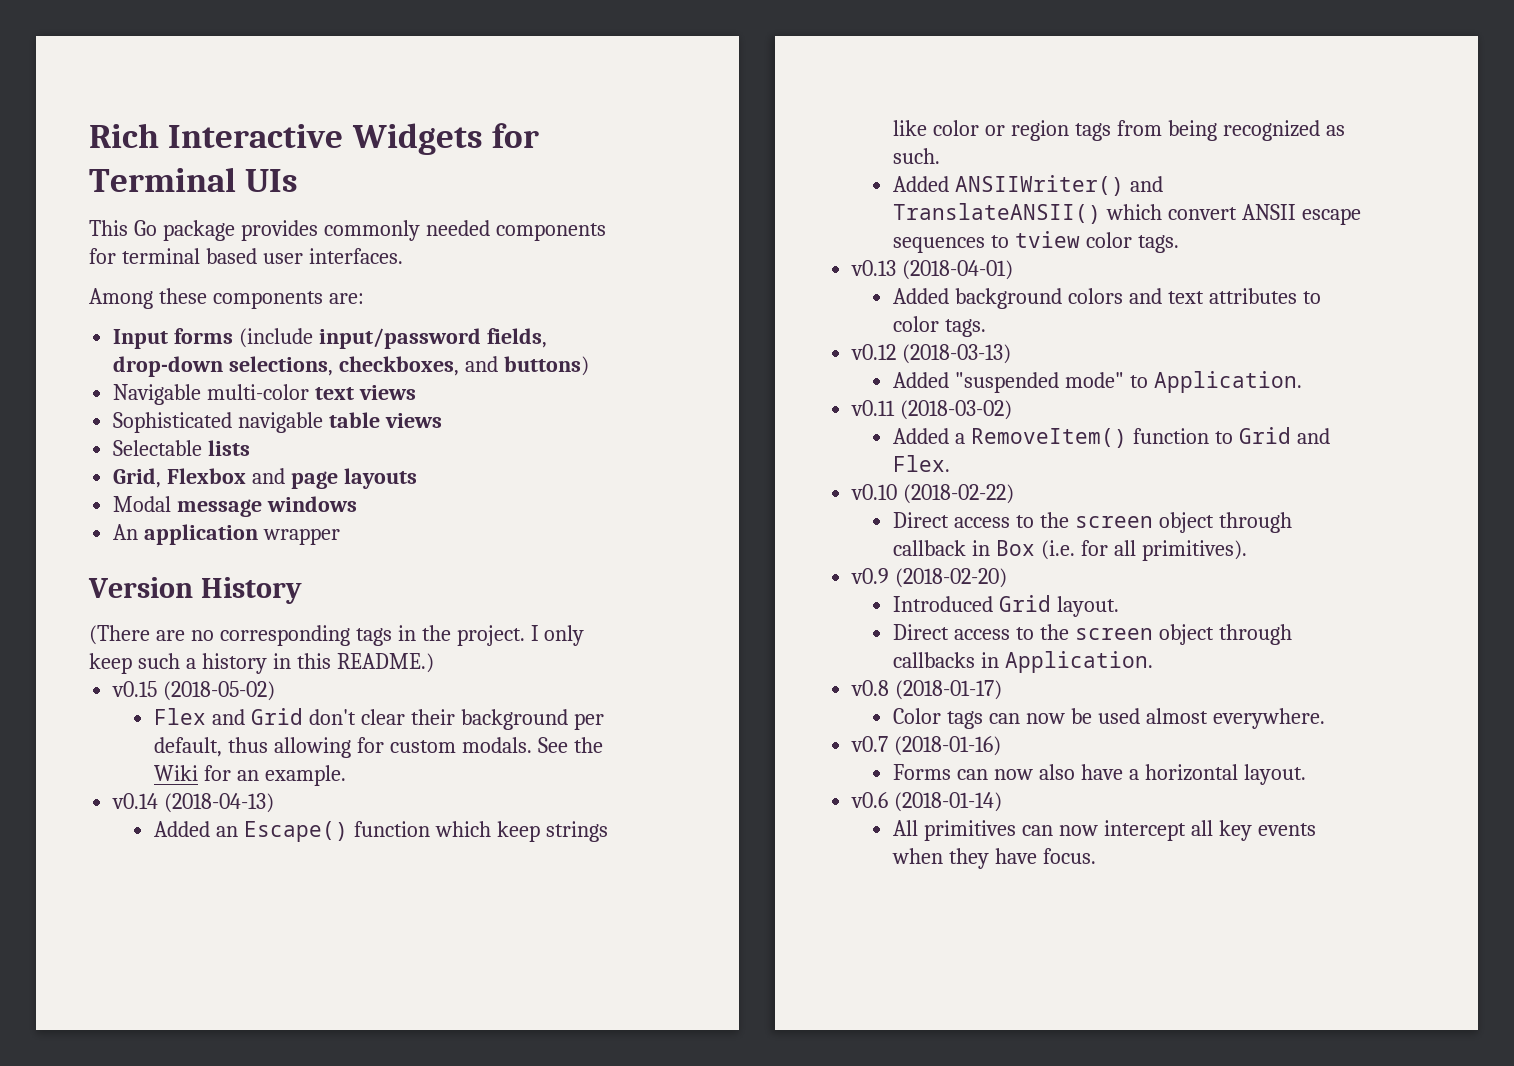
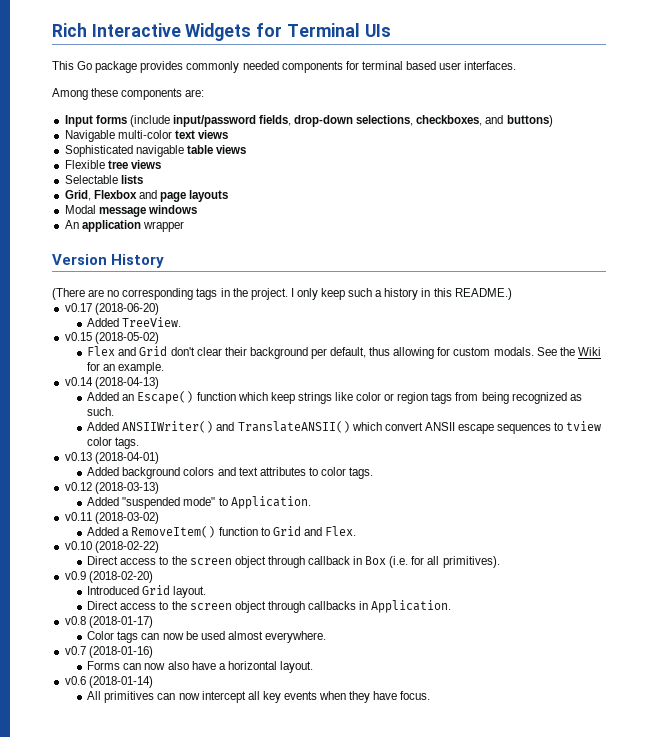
+ Flexible tree views
+ v0.17 (2018-06-20)
+ Added TreeView.

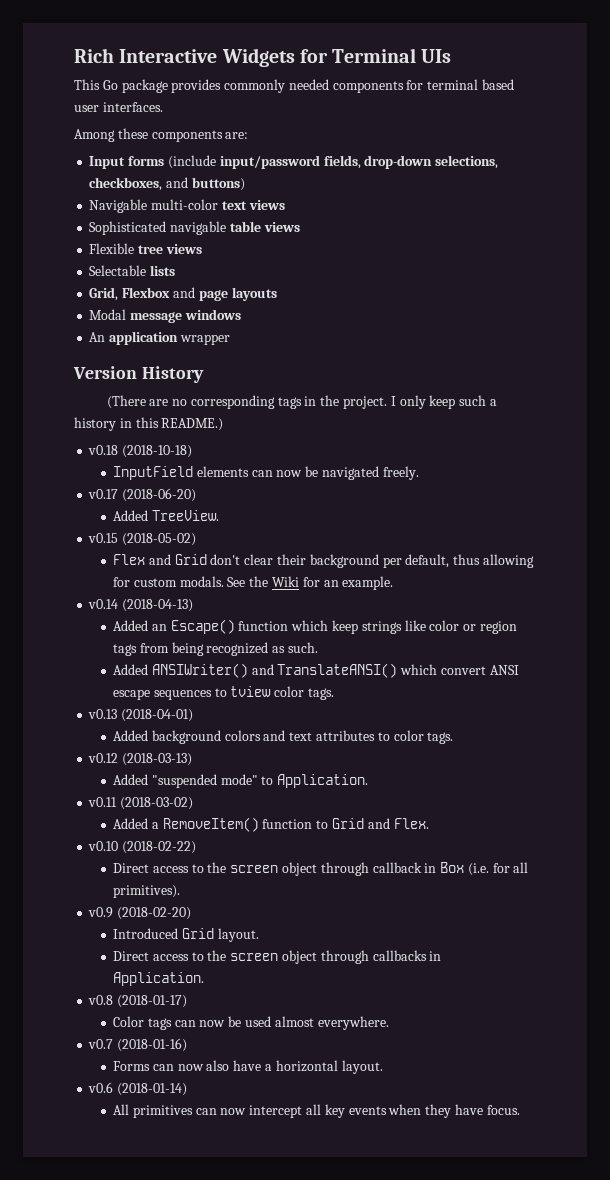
+ v0.18 (2018-10-18)
+ InputField elements can now be navigated freely.
- Added ANSIIWriter() and TranslateANSII() which convert ANSII escape sequences to tview color tags.
+ Added ANSIWriter() and TranslateANSI() which convert ANSI escape sequences to tview color tags.

